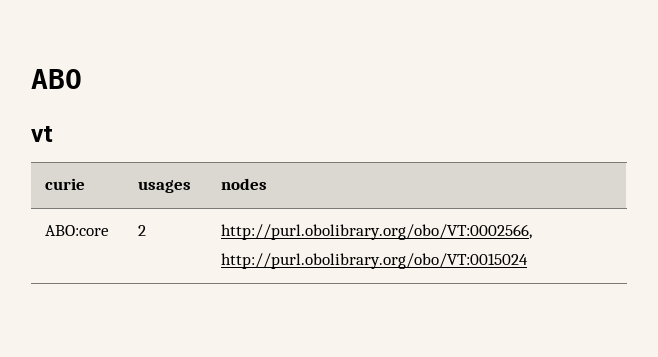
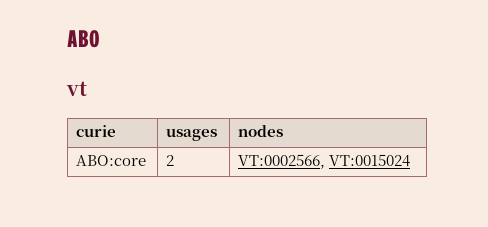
- ABO:core | 2 | http://purl.obolibrary.org/obo/VT:0002566, http://purl.obolibrary.org/obo/VT:0015024
+ ABO:core | 2 | VT:0002566, VT:0015024

